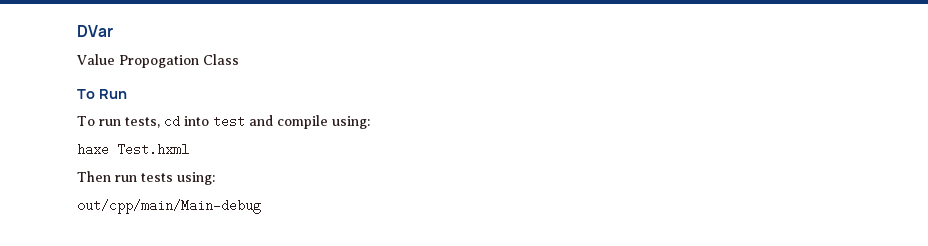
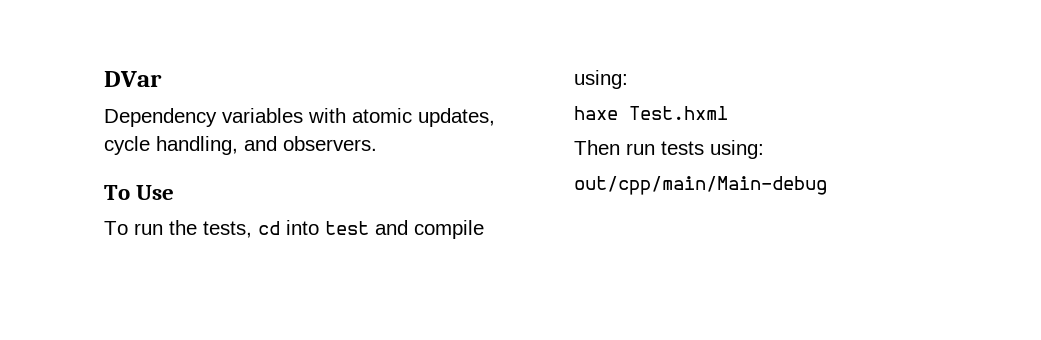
- Value Propogation Class
- To Run
+ Dependency variables with atomic updates, cycle handling, and observers.
+ To Use
- To run tests, cd into test and compile using:
+ To run the tests, cd into test and compile using:

